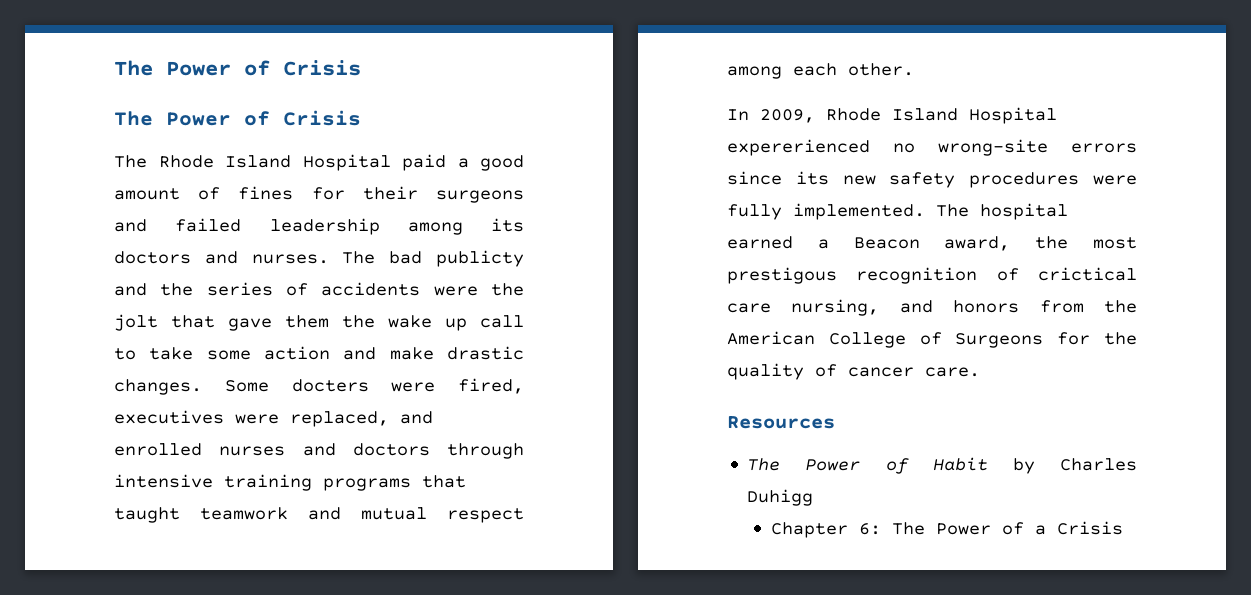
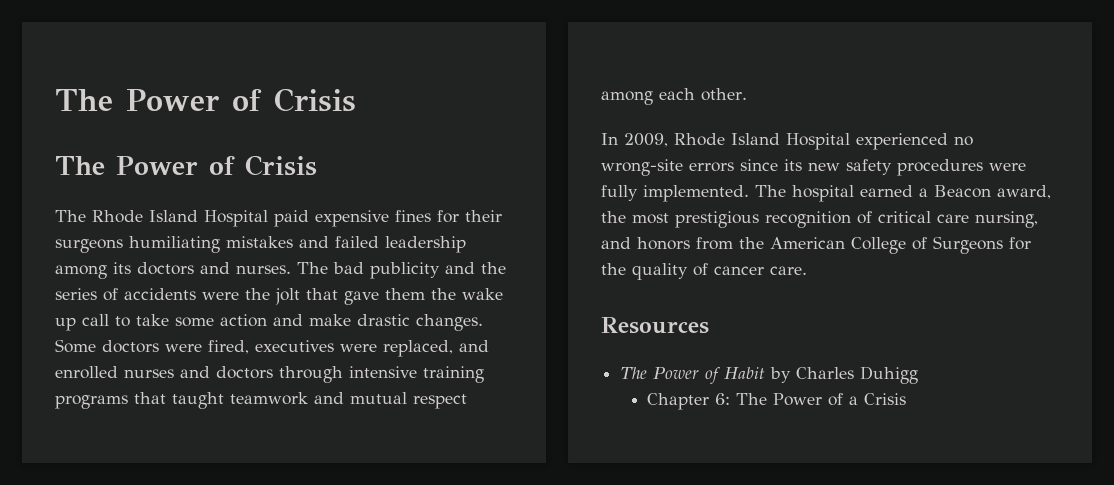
- The Rhode Island Hospital paid a good amount of fines for their surgeons and failed leadership among its doctors and nurses.
+ The Rhode Island Hospital paid expensive fines for their surgeons humiliating mistakes and failed leadership among its doctors and nurses.
- The bad publicty and the series of accidents were the jolt that gave them the wake up call to take some action and make drastic changes.
+ The bad publicity and the series of accidents were the jolt that gave them the wake up call to take some action and make drastic changes.
- Some docters were fired, executives were replaced, and enrolled nurses and doctors through intensive training programs that taught teamwork and mutual respect among each other.
+ Some doctors were fired, executives were replaced, and enrolled nurses and doctors through intensive training programs that taught teamwork and mutual respect among each other.
- In 2009, Rhode Island Hospital expererienced no wrong-site errors since its new safety procedures were fully implemented.
+ In 2009, Rhode Island Hospital experienced no wrong-site errors since its new safety procedures were fully implemented.
- The hospital earned a Beacon award, the most prestigous recognition of crictical care nursing, and honors from the American College of Surgeons for the quality of cancer care.
+ The hospital earned a Beacon award, the most prestigious recognition of critical care nursing, and honors from the American College of Surgeons for the quality of cancer care.

